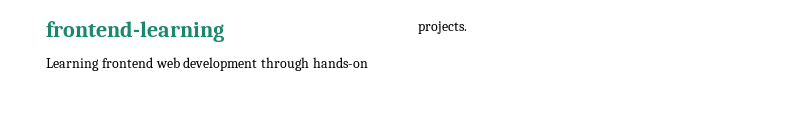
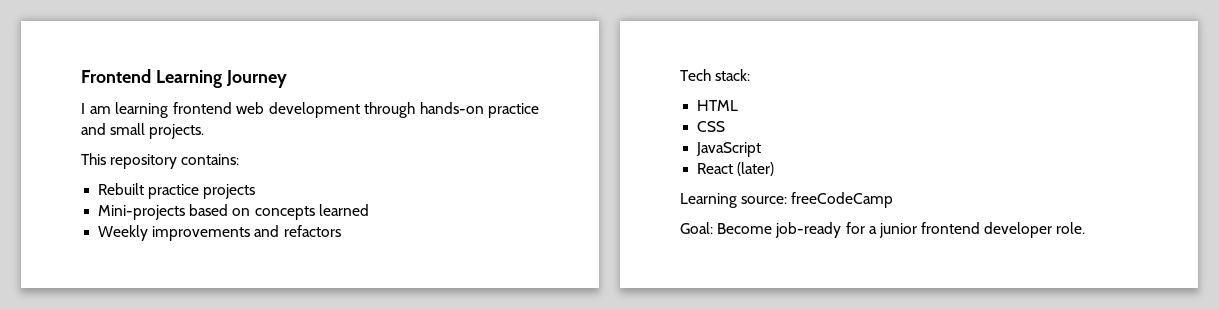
- frontend-learning
- Learning frontend web development through hands-on projects.
+ Frontend Learning Journey
+ I am learning frontend web development through hands-on practice and small projects.
+ This repository contains:
+ Rebuilt practice projects
+ Mini-projects based on concepts learned
+ Weekly improvements and refactors
+ Tech stack:
+ HTML
+ CSS
+ JavaScript
+ React (later)
+ Learning source: freeCodeCamp
+ Goal: Become job-ready for a junior frontend developer role.

